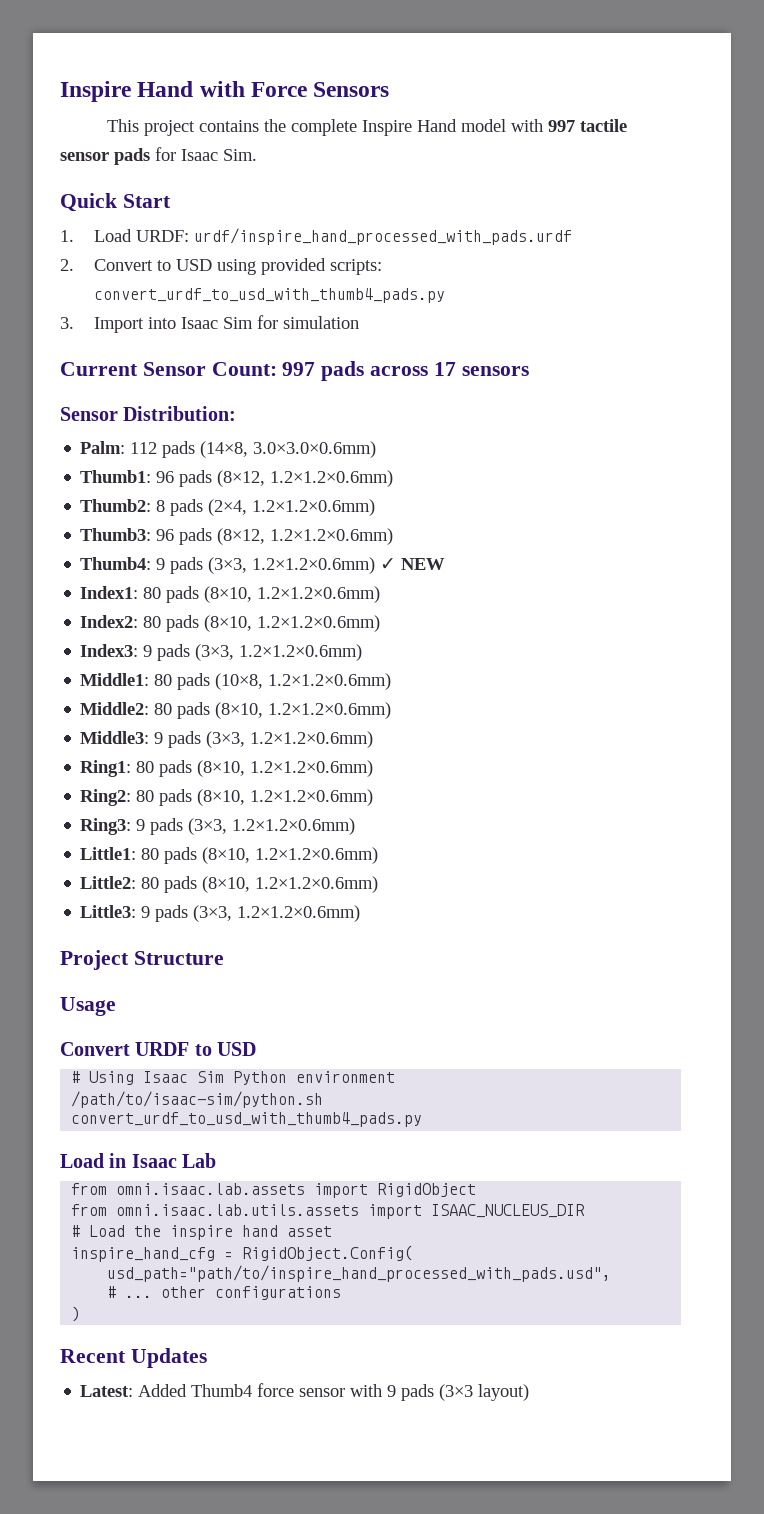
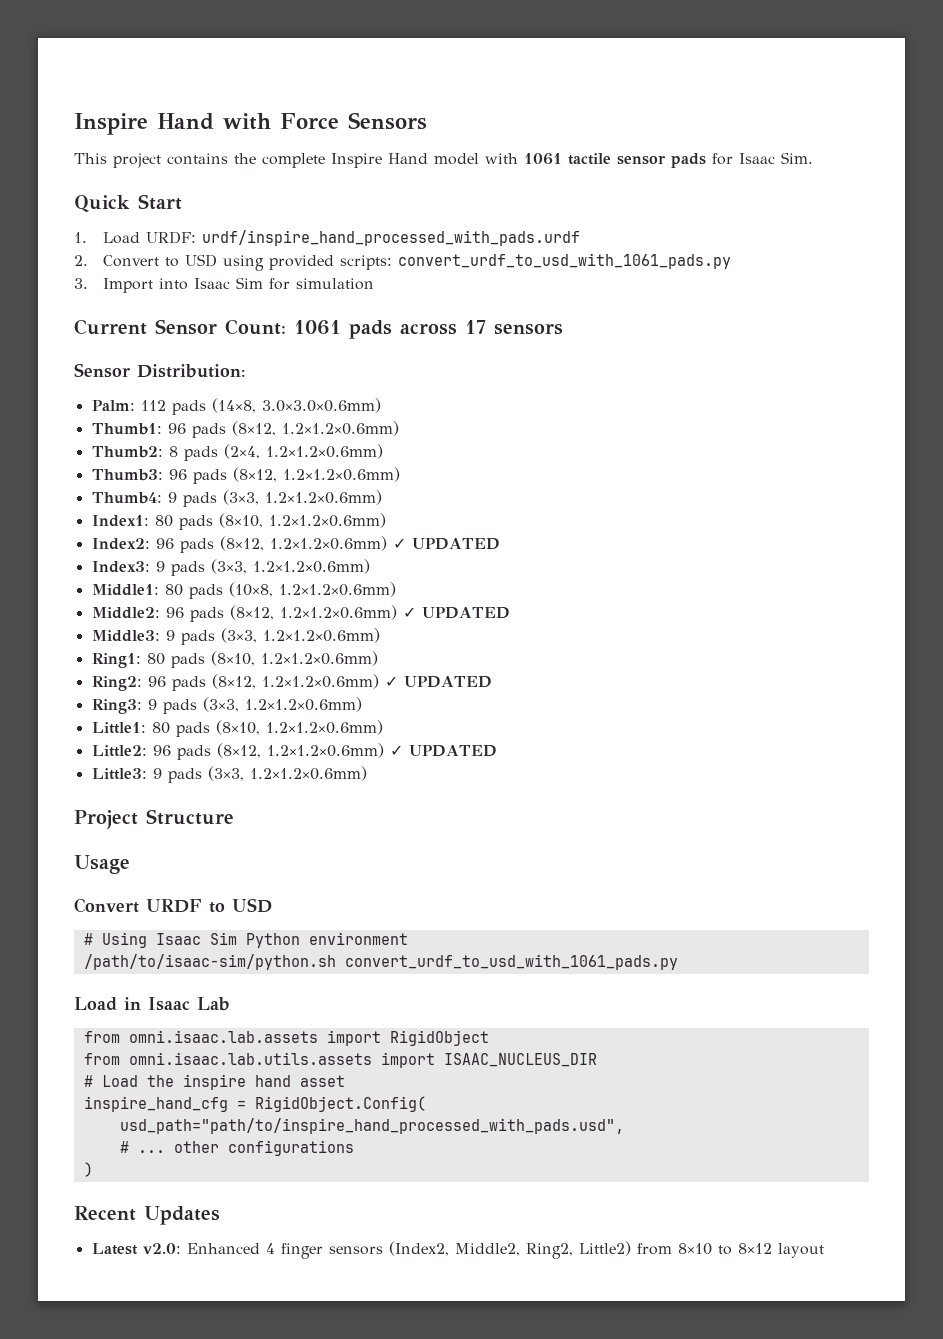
- This project contains the complete Inspire Hand model with 997 tactile sensor pads for Isaac Sim.
+ This project contains the complete Inspire Hand model with 1061 tactile sensor pads for Isaac Sim.
- 2. Convert to USD using provided scripts: convert_urdf_to_usd_with_thumb4_pads.py
+ 2. Convert to USD using provided scripts: convert_urdf_to_usd_with_1061_pads.py
- Current Sensor Count: 997 pads across 17 sensors
+ Current Sensor Count: 1061 pads across 17 sensors
- Thumb4: 9 pads (3×3, 1.2×1.2×0.6mm) ✓ NEW
+ Thumb4: 9 pads (3×3, 1.2×1.2×0.6mm)
- Index2: 80 pads (8×10, 1.2×1.2×0.6mm)
+ Index2: 96 pads (8×12, 1.2×1.2×0.6mm) ✓ UPDATED
- Middle2: 80 pads (8×10, 1.2×1.2×0.6mm)
+ Middle2: 96 pads (8×12, 1.2×1.2×0.6mm) ✓ UPDATED
- Ring2: 80 pads (8×10, 1.2×1.2×0.6mm)
+ Ring2: 96 pads (8×12, 1.2×1.2×0.6mm) ✓ UPDATED
- Little2: 80 pads (8×10, 1.2×1.2×0.6mm)
+ Little2: 96 pads (8×12, 1.2×1.2×0.6mm) ✓ UPDATED
- /path/to/isaac-sim/python.sh convert_urdf_to_usd_with_thumb4_pads.py
+ /path/to/isaac-sim/python.sh convert_urdf_to_usd_with_1061_pads.py
- Latest: Added Thumb4 force sensor with 9 pads (3×3 layout)
+ Latest v2.0: Enhanced 4 finger sensors (Index2, Middle2, Ring2, Little2) from 8×10 to 8×12 layout

